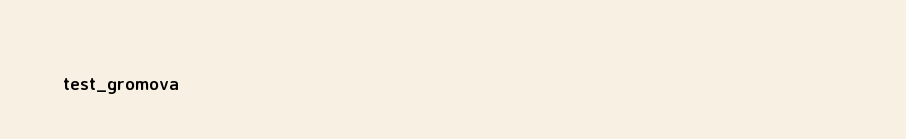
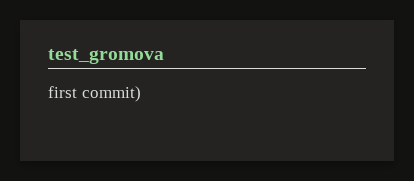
+ first commit)

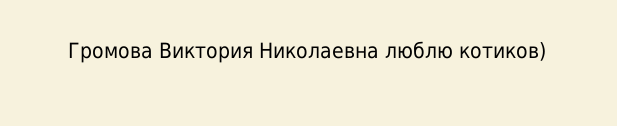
- test_gromova
- first commit)
+ Громова Виктория Николаевна люблю котиков)

